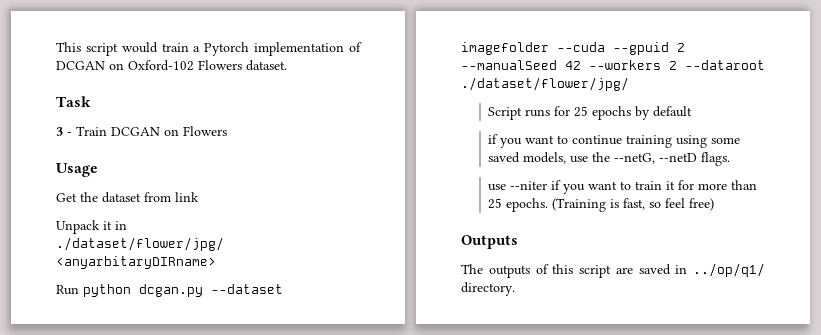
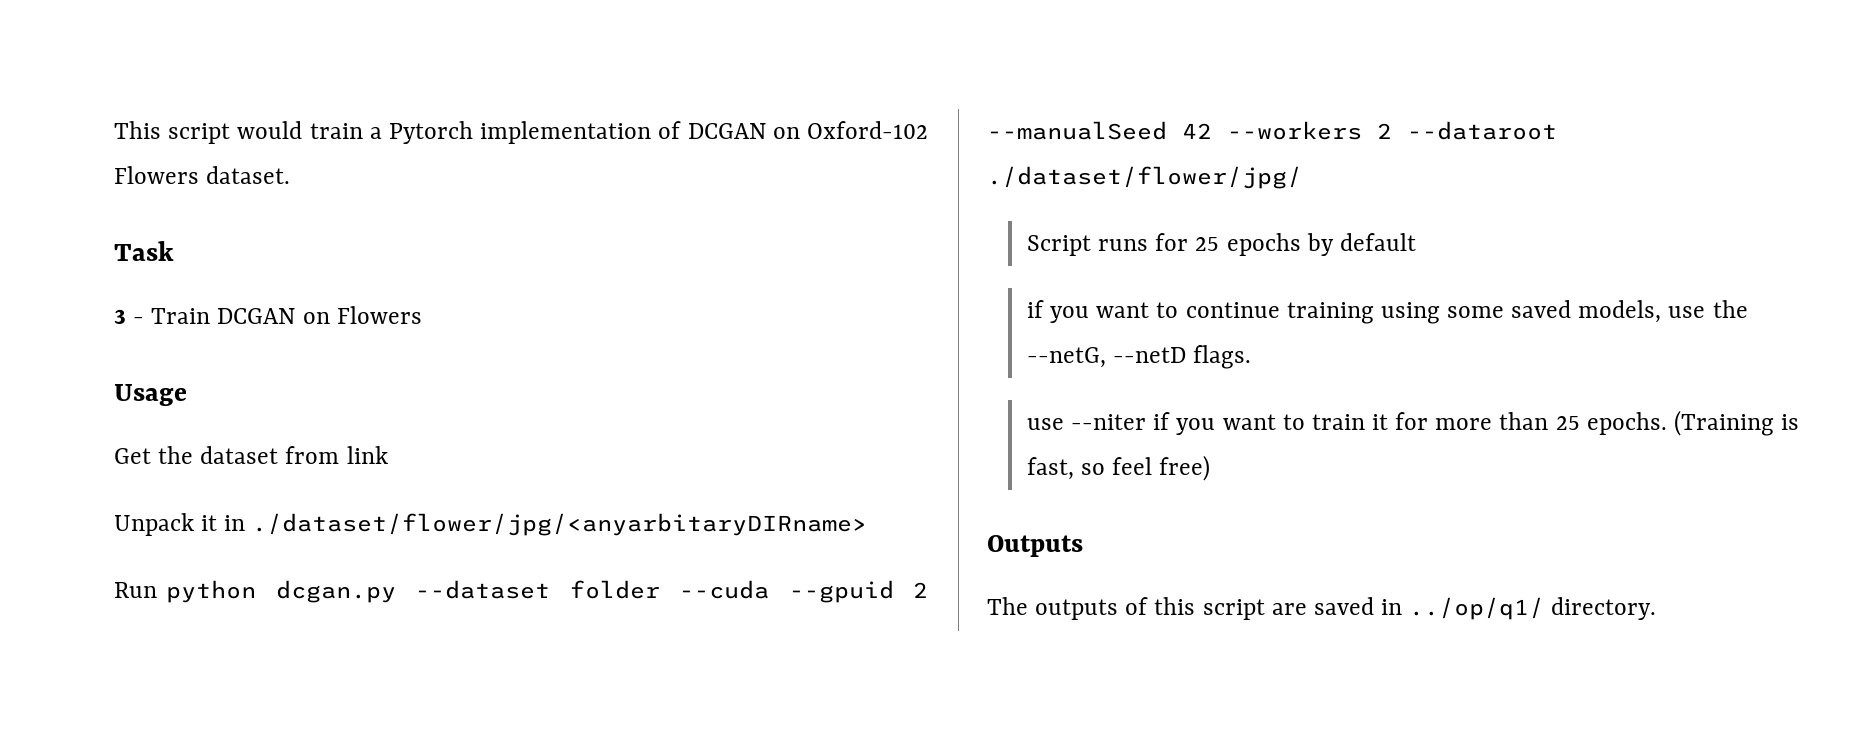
- Run python dcgan.py --dataset imagefolder --cuda --gpuid 2 --manualSeed 42 --workers 2 --dataroot ./dataset/flower/jpg/
+ Run python dcgan.py --dataset folder --cuda --gpuid 2 --manualSeed 42 --workers 2 --dataroot ./dataset/flower/jpg/

